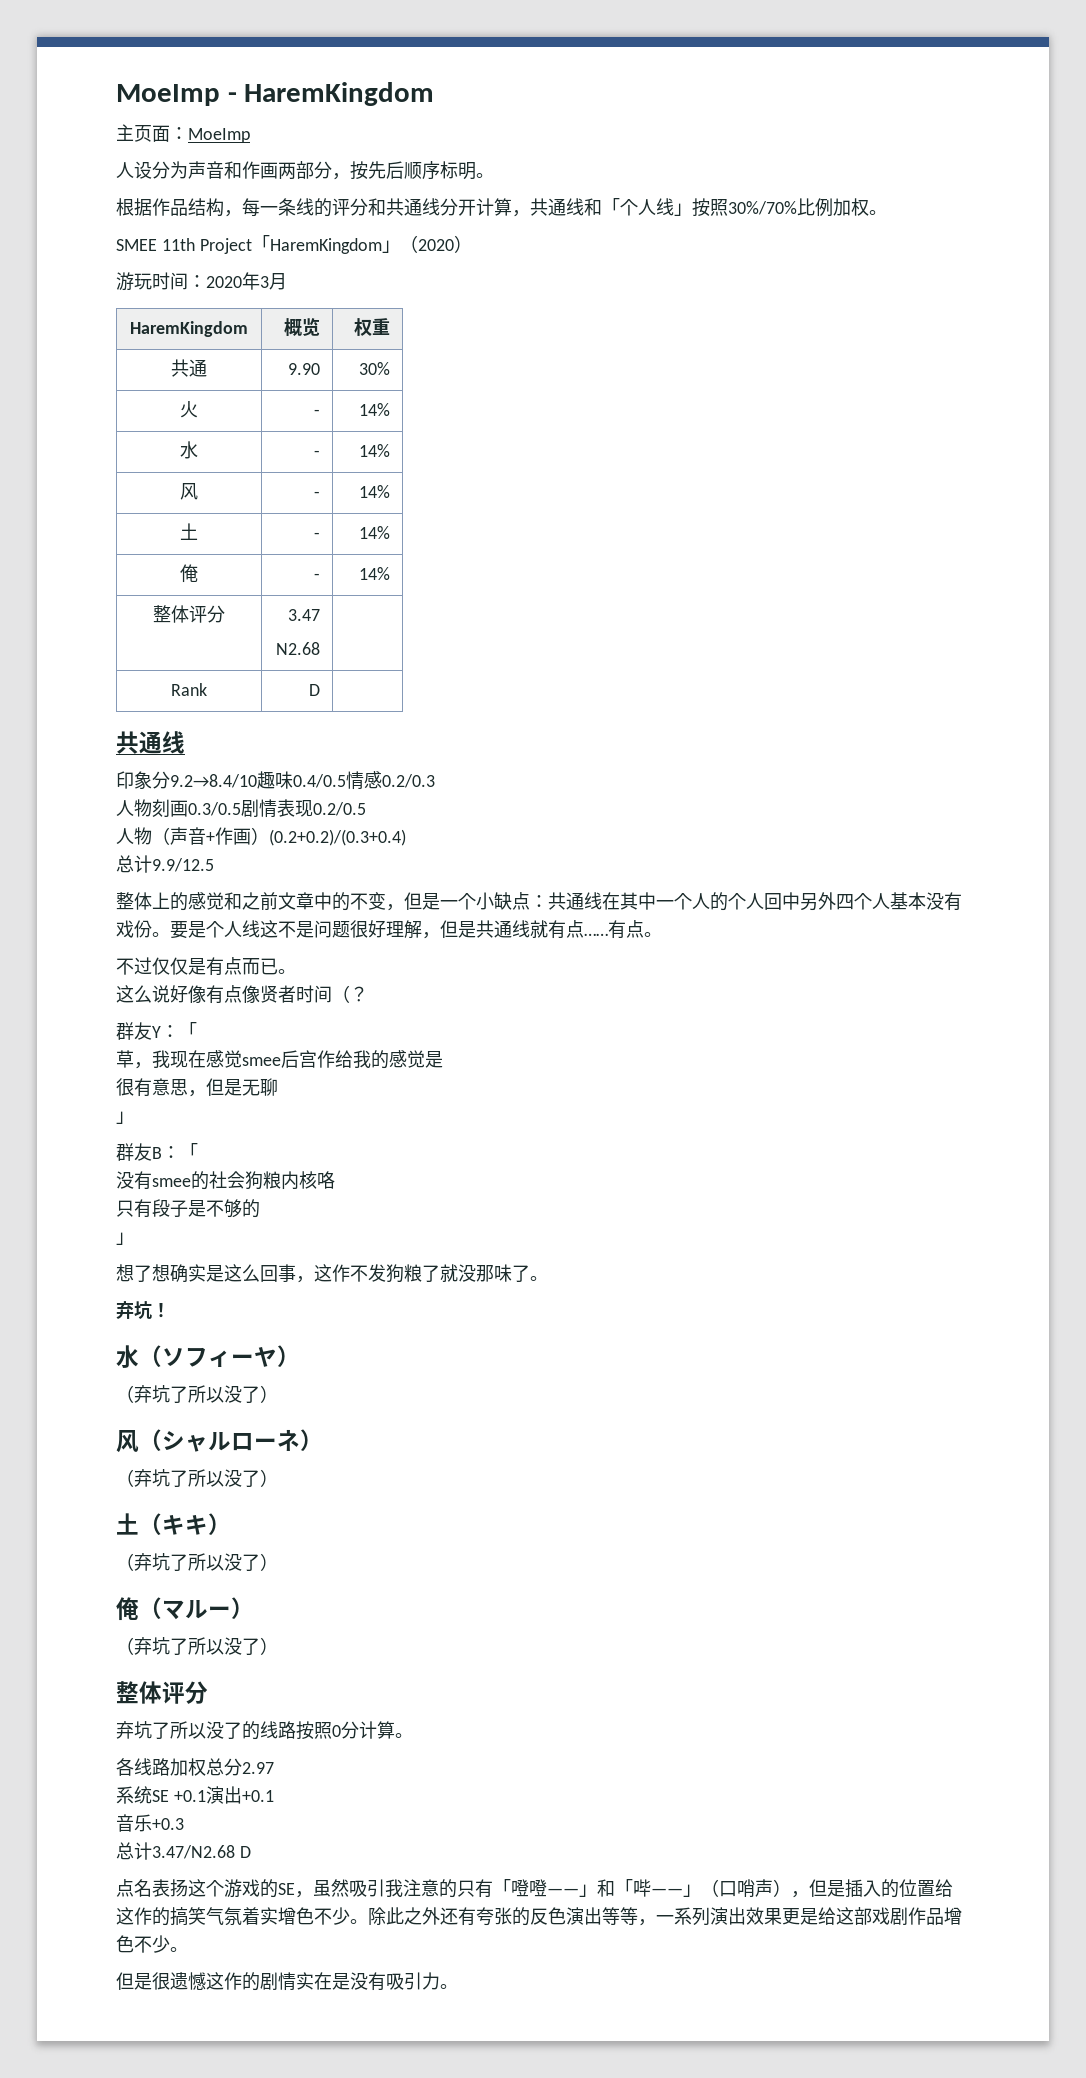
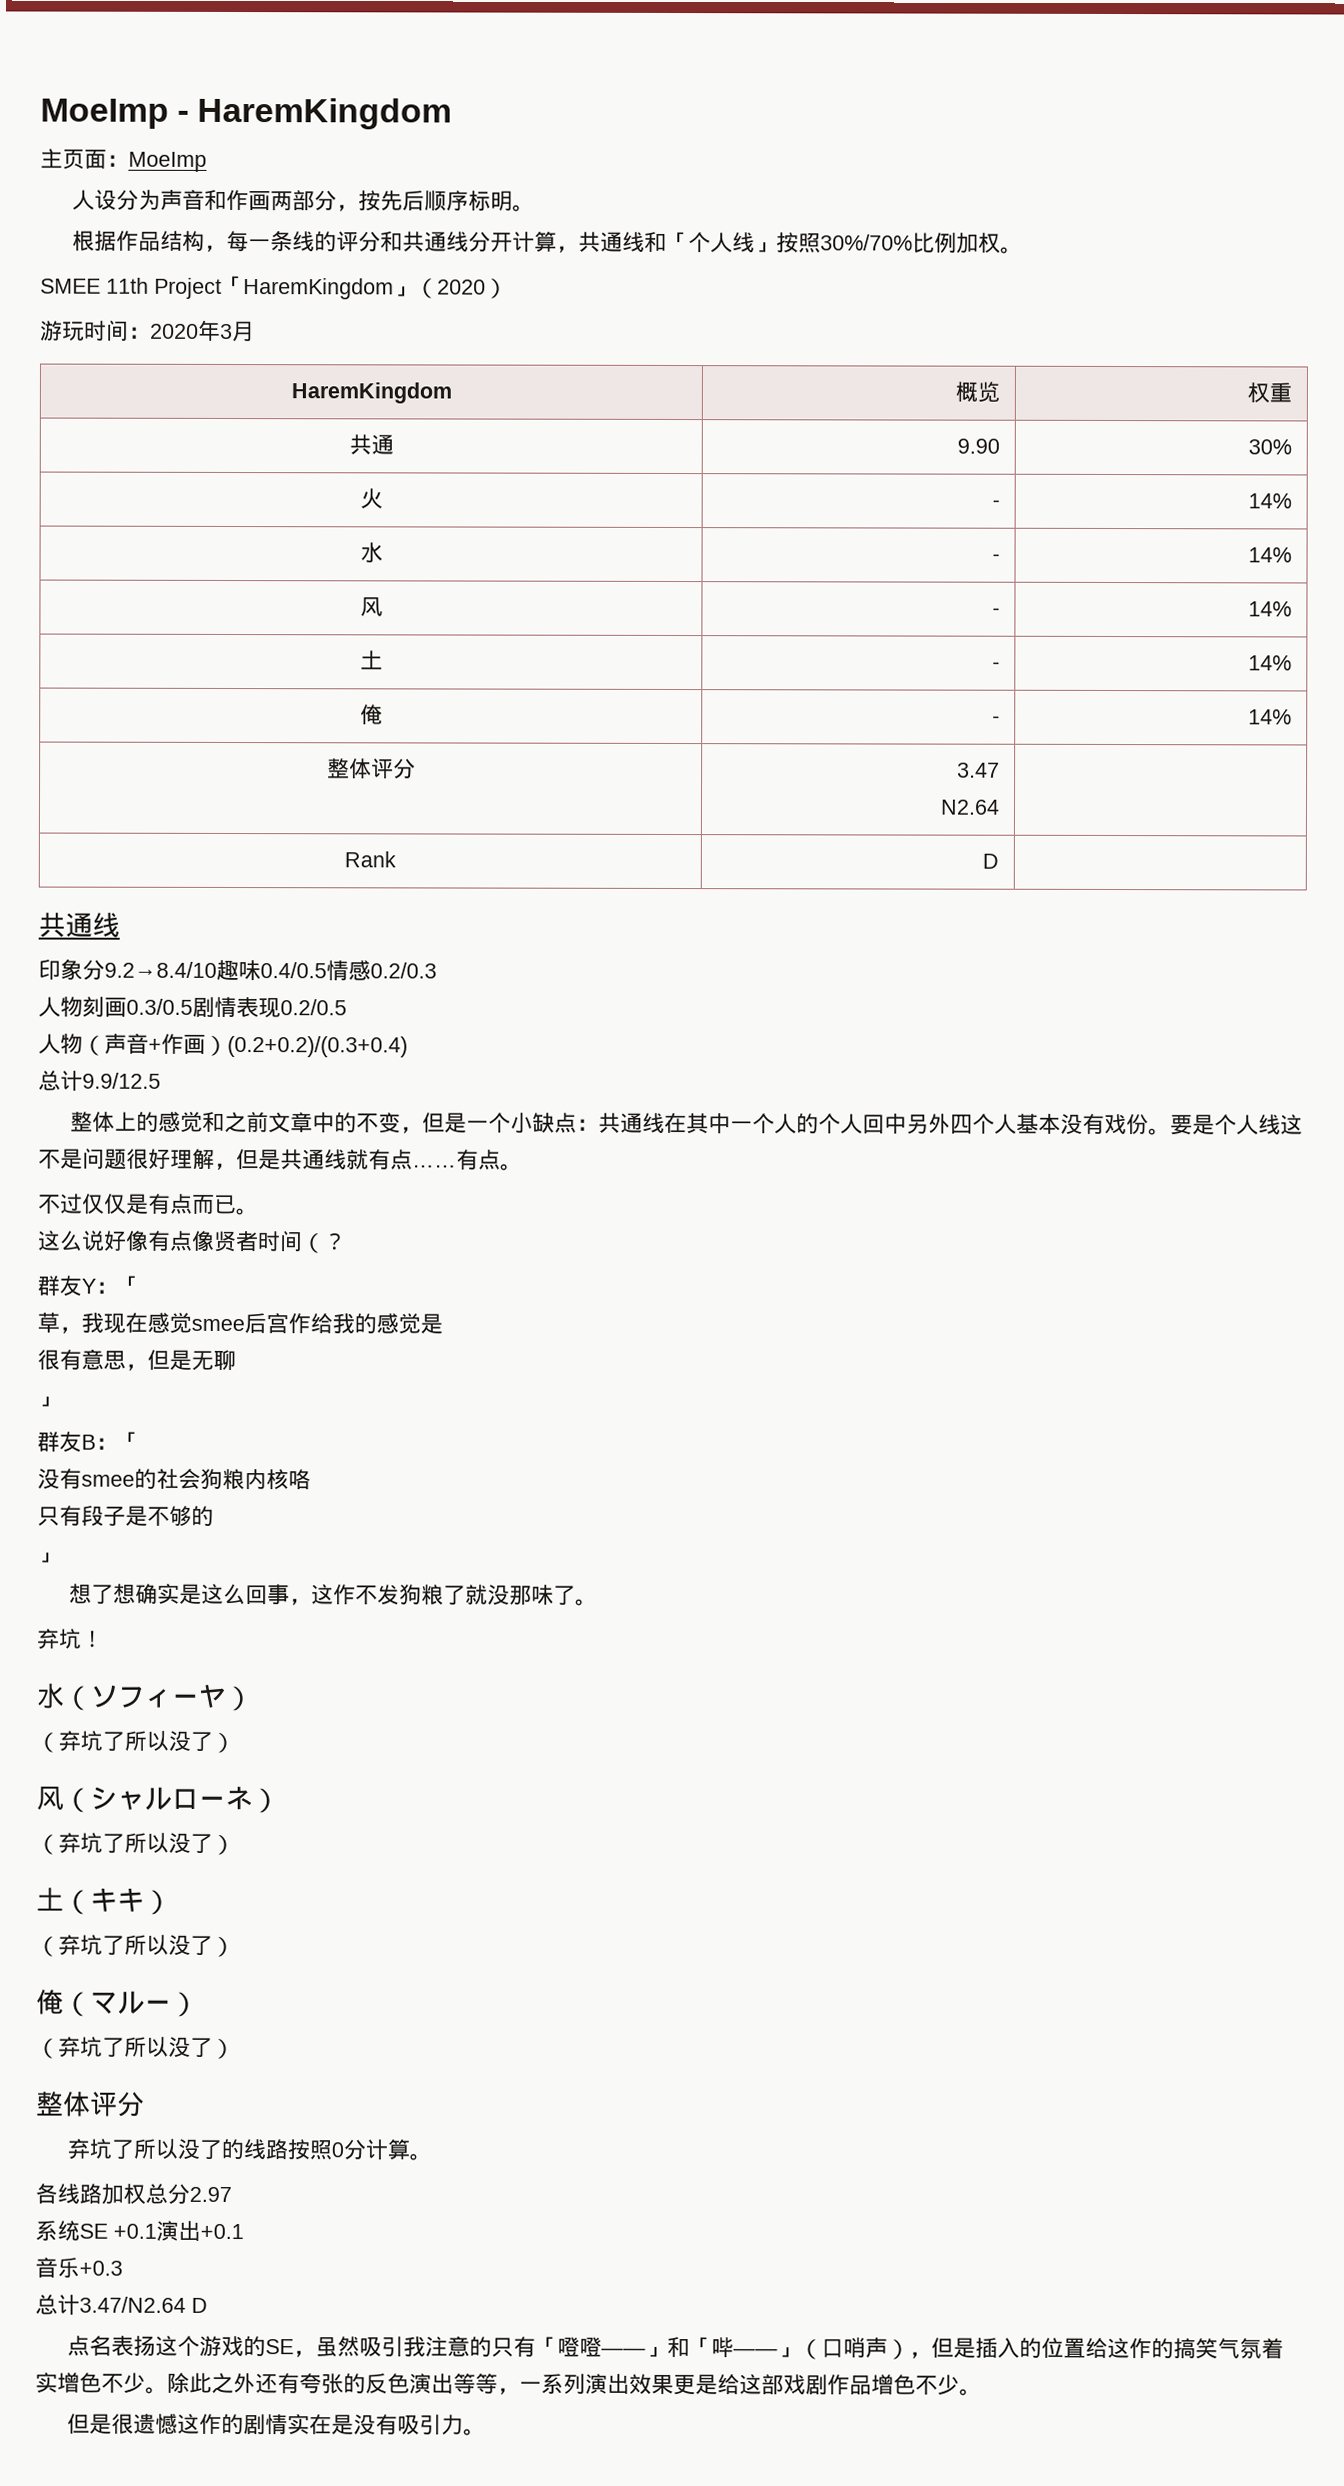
  整体评分 | 3.47
- N2.68 |
+ N2.64 |
- 总计3.47/N2.68 D
+ 总计3.47/N2.64 D

